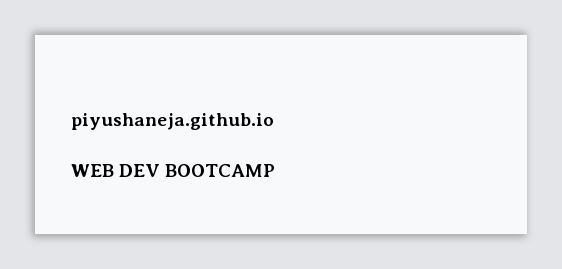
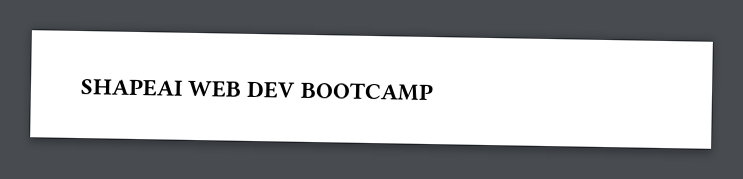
- piyushaneja.github.io
- WEB DEV BOOTCAMP
+ SHAPEAI WEB DEV BOOTCAMP

